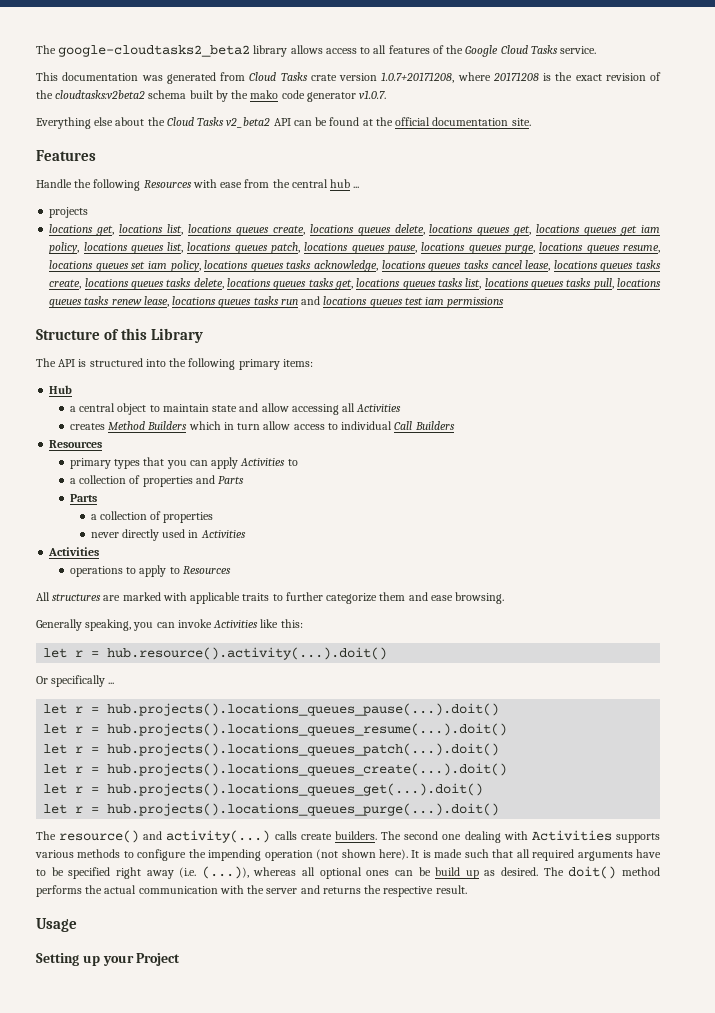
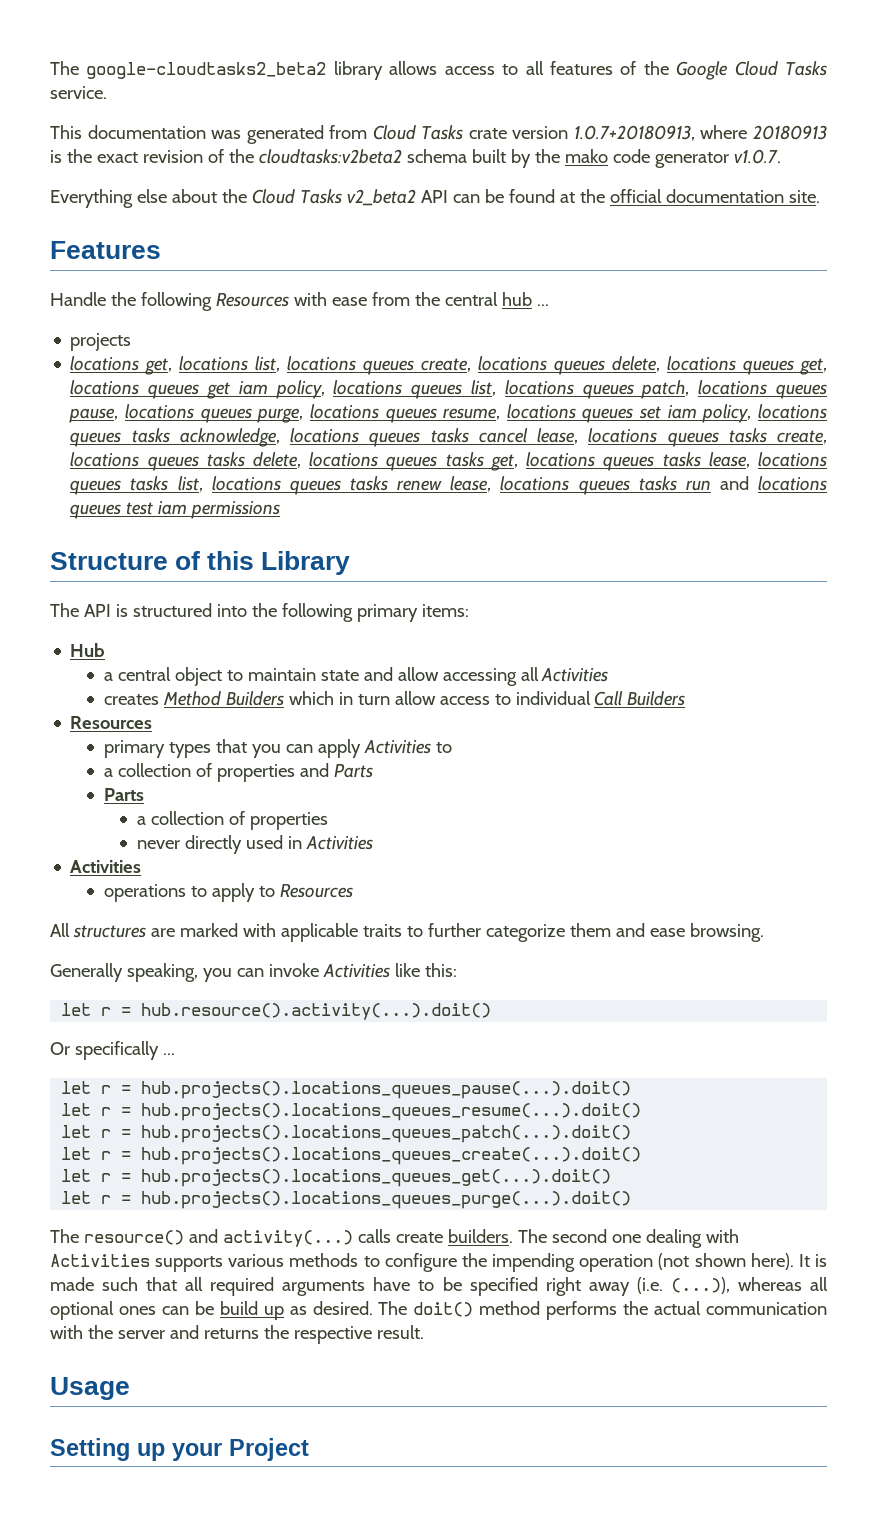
- This documentation was generated from Cloud Tasks crate version 1.0.7+20171208, where 20171208 is the exact revision of the cloudtasks:v2beta2 schema built by the mako code generator v1.0.7.
+ This documentation was generated from Cloud Tasks crate version 1.0.7+20180913, where 20180913 is the exact revision of the cloudtasks:v2beta2 schema built by the mako code generator v1.0.7.
- locations get, locations list, locations queues create, locations queues delete, locations queues get, locations queues get iam policy, locations queues list, locations queues patch, locations queues pause, locations queues purge, locations queues resume, locations queues set iam policy, locations queues tasks acknowledge, locations queues tasks cancel lease, locations queues tasks create, locations queues tasks delete, locations queues tasks get, locations queues tasks list, locations queues tasks pull, locations queues tasks renew lease, locations queues tasks run and locations queues test iam permissions
+ locations get, locations list, locations queues create, locations queues delete, locations queues get, locations queues get iam policy, locations queues list, locations queues patch, locations queues pause, locations queues purge, locations queues resume, locations queues set iam policy, locations queues tasks acknowledge, locations queues tasks cancel lease, locations queues tasks create, locations queues tasks delete, locations queues tasks get, locations queues tasks lease, locations queues tasks list, locations queues tasks renew lease, locations queues tasks run and locations queues test iam permissions

